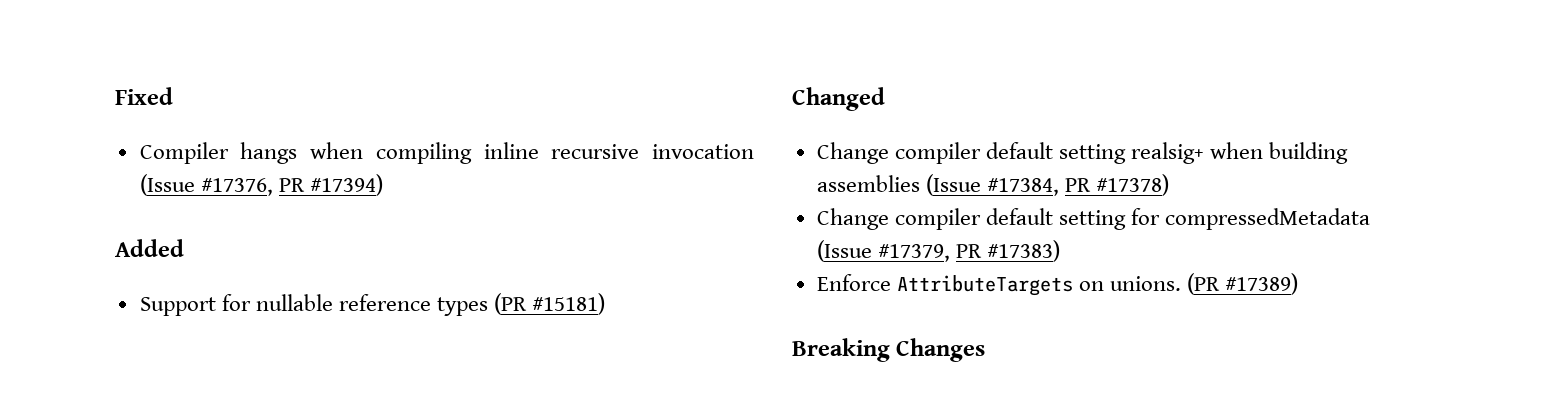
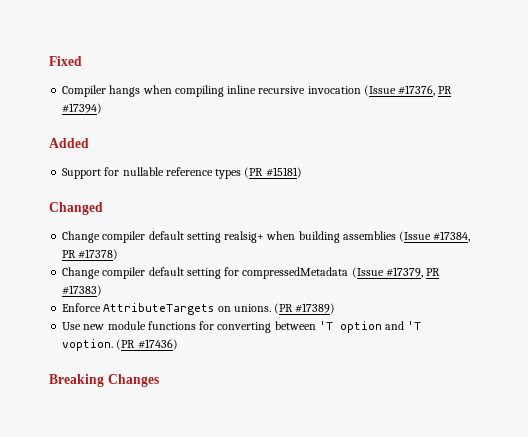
+ Use new module functions for converting between 'T option and 'T voption. (PR #17436)

